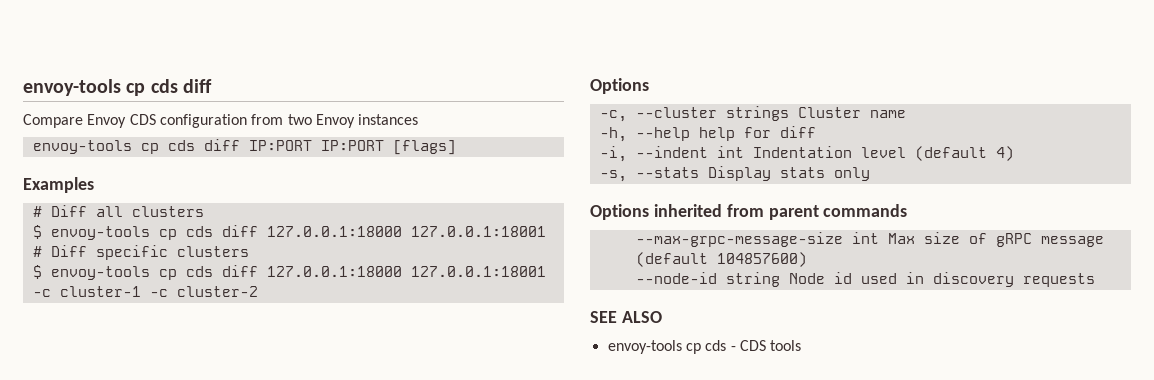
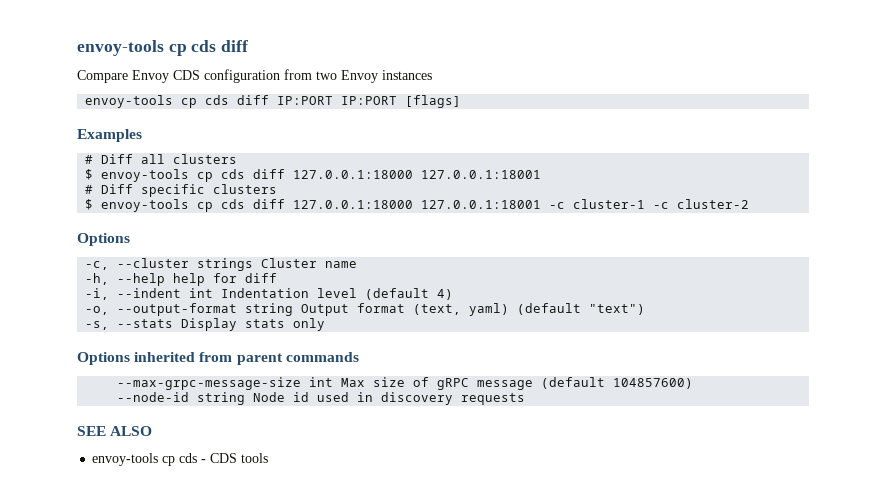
+ -o, --output-format string Output format (text, yaml) (default "text")

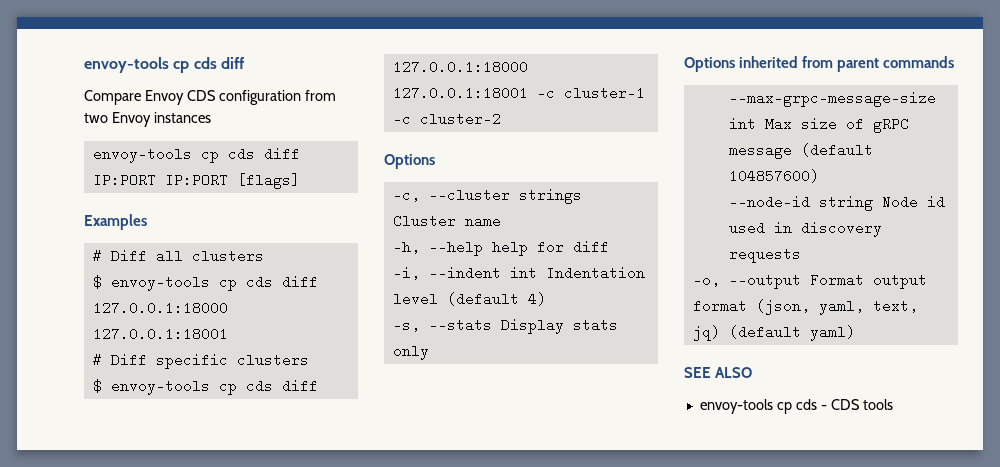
- -o, --output-format string Output format (text, yaml) (default "text")
+ -o, --output Format output format (json, yaml, text, jq) (default yaml)

